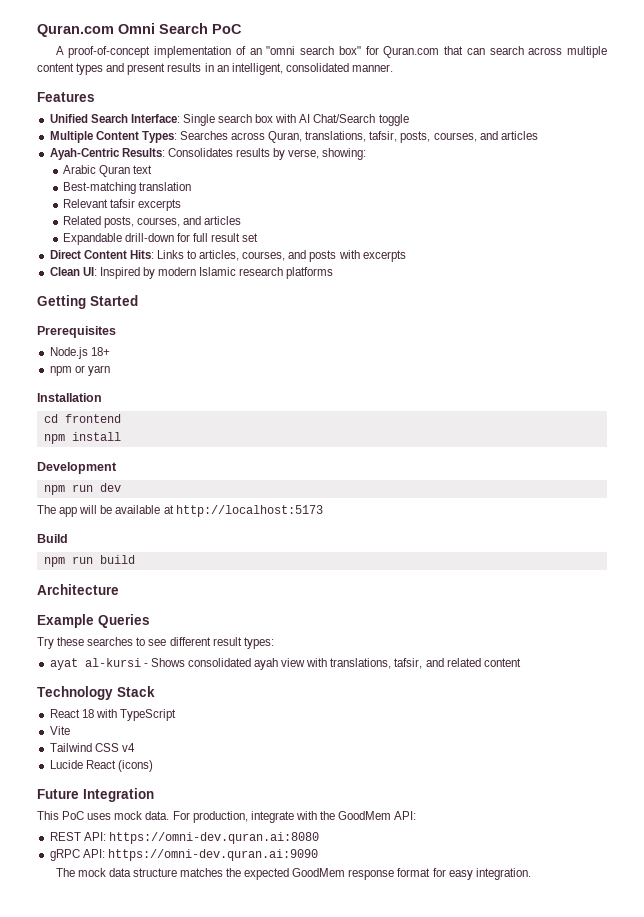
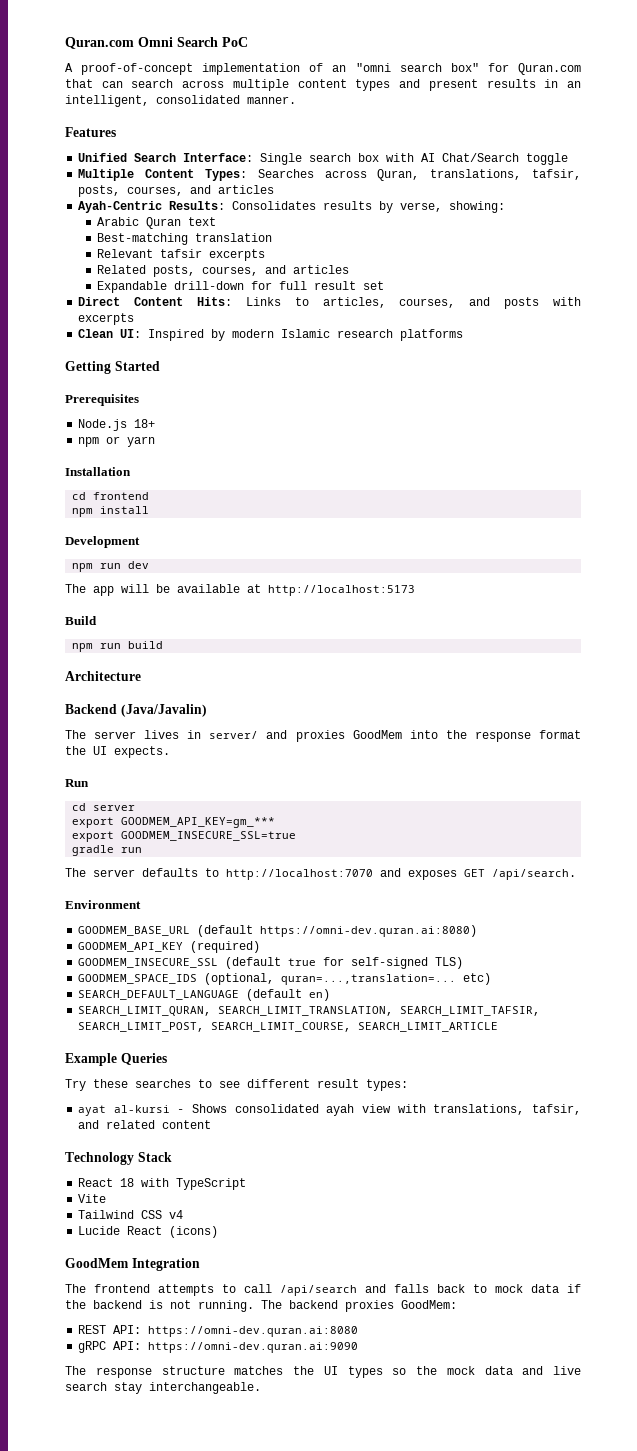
+ Backend (Java/Javalin)
+ The server lives in server/ and proxies GoodMem into the response format the UI expects.
+ Run
+ cd server
+ export GOODMEM_API_KEY=gm_***
+ export GOODMEM_INSECURE_SSL=true
+ gradle run
+ The server defaults to http://localhost:7070 and exposes GET /api/search.
+ Environment
+ GOODMEM_BASE_URL (default https://omni-dev.quran.ai:8080)
+ GOODMEM_API_KEY (required)
+ GOODMEM_INSECURE_SSL (default true for self-signed TLS)
+ GOODMEM_SPACE_IDS (optional, quran=...,translation=... etc)
+ SEARCH_DEFAULT_LANGUAGE (default en)
+ SEARCH_LIMIT_QURAN, SEARCH_LIMIT_TRANSLATION, SEARCH_LIMIT_TAFSIR, SEARCH_LIMIT_POST, SEARCH_LIMIT_COURSE, SEARCH_LIMIT_ARTICLE
- Future Integration
+ GoodMem Integration
- This PoC uses mock data. For production, integrate with the GoodMem API:
+ The frontend attempts to call /api/search and falls back to mock data if the backend is not running. The backend proxies GoodMem:
- The mock data structure matches the expected GoodMem response format for easy integration.
+ The response structure matches the UI types so the mock data and live search stay interchangeable.

